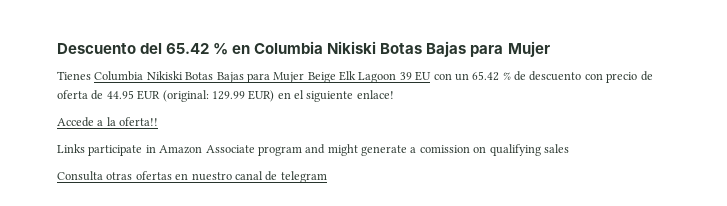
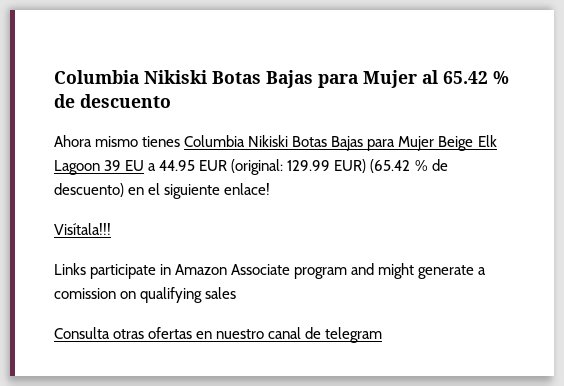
- Descuento del 65.42 % en Columbia Nikiski Botas Bajas para Mujer
- Tienes Columbia Nikiski Botas Bajas para Mujer Beige Elk Lagoon 39 EU con un 65.42 % de descuento con precio de oferta de 44.95 EUR (original: 129.99 EUR) en el siguiente enlace!
+ Columbia Nikiski Botas Bajas para Mujer al 65.42 % de descuento
+ Ahora mismo tienes Columbia Nikiski Botas Bajas para Mujer Beige Elk Lagoon 39 EU a 44.95 EUR (original: 129.99 EUR) (65.42 % de descuento) en el siguiente enlace!
- Accede a la oferta!!
+ Visítala!!!

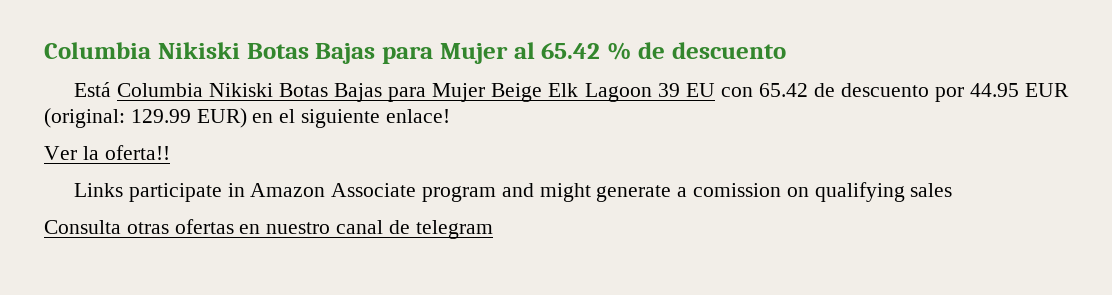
- Ahora mismo tienes Columbia Nikiski Botas Bajas para Mujer Beige Elk Lagoon 39 EU a 44.95 EUR (original: 129.99 EUR) (65.42 % de descuento) en el siguiente enlace!
+ Está Columbia Nikiski Botas Bajas para Mujer Beige Elk Lagoon 39 EU con 65.42 de descuento por 44.95 EUR (original: 129.99 EUR) en el siguiente enlace!
- Visítala!!!
+ Ver la oferta!!

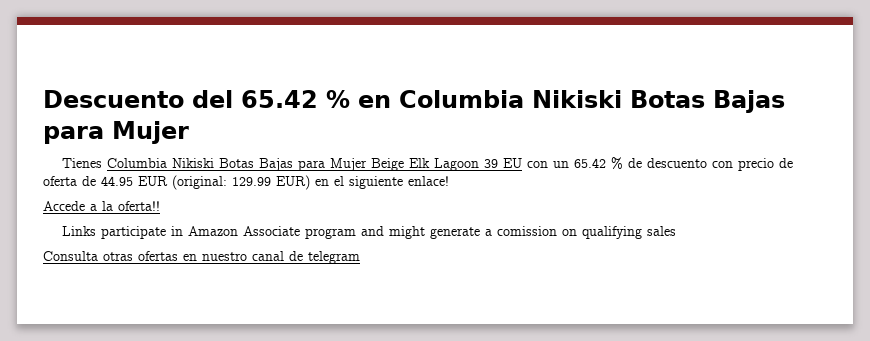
- Columbia Nikiski Botas Bajas para Mujer al 65.42 % de descuento
- Está Columbia Nikiski Botas Bajas para Mujer Beige Elk Lagoon 39 EU con 65.42 de descuento por 44.95 EUR (original: 129.99 EUR) en el siguiente enlace!
+ Descuento del 65.42 % en Columbia Nikiski Botas Bajas para Mujer
+ Tienes Columbia Nikiski Botas Bajas para Mujer Beige Elk Lagoon 39 EU con un 65.42 % de descuento con precio de oferta de 44.95 EUR (original: 129.99 EUR) en el siguiente enlace!
- Ver la oferta!!
+ Accede a la oferta!!

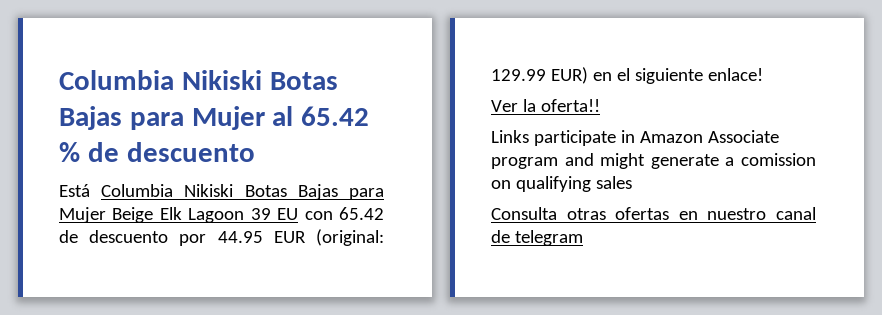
- Descuento del 65.42 % en Columbia Nikiski Botas Bajas para Mujer
- Tienes Columbia Nikiski Botas Bajas para Mujer Beige Elk Lagoon 39 EU con un 65.42 % de descuento con precio de oferta de 44.95 EUR (original: 129.99 EUR) en el siguiente enlace!
+ Columbia Nikiski Botas Bajas para Mujer al 65.42 % de descuento
+ Está Columbia Nikiski Botas Bajas para Mujer Beige Elk Lagoon 39 EU con 65.42 de descuento por 44.95 EUR (original: 129.99 EUR) en el siguiente enlace!
- Accede a la oferta!!
+ Ver la oferta!!

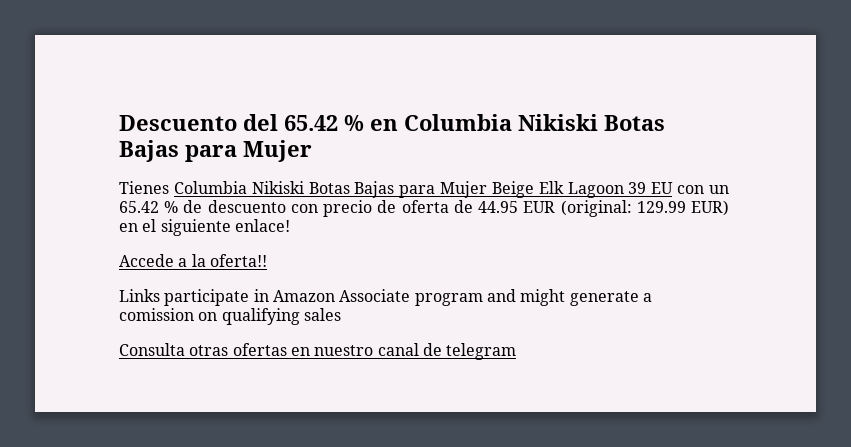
- Columbia Nikiski Botas Bajas para Mujer al 65.42 % de descuento
- Está Columbia Nikiski Botas Bajas para Mujer Beige Elk Lagoon 39 EU con 65.42 de descuento por 44.95 EUR (original: 129.99 EUR) en el siguiente enlace!
+ Descuento del 65.42 % en Columbia Nikiski Botas Bajas para Mujer
+ Tienes Columbia Nikiski Botas Bajas para Mujer Beige Elk Lagoon 39 EU con un 65.42 % de descuento con precio de oferta de 44.95 EUR (original: 129.99 EUR) en el siguiente enlace!
- Ver la oferta!!
+ Accede a la oferta!!

